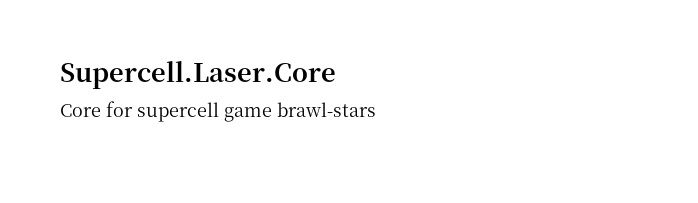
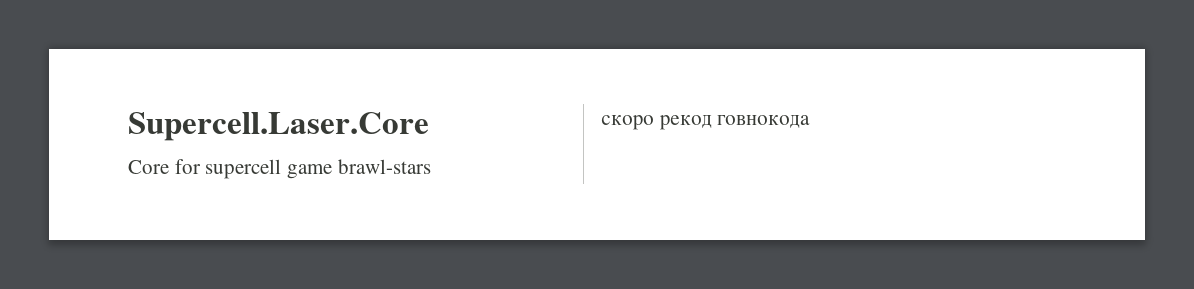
+ скоро рекод говнокода

